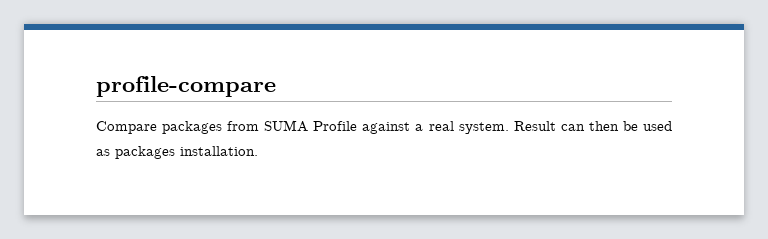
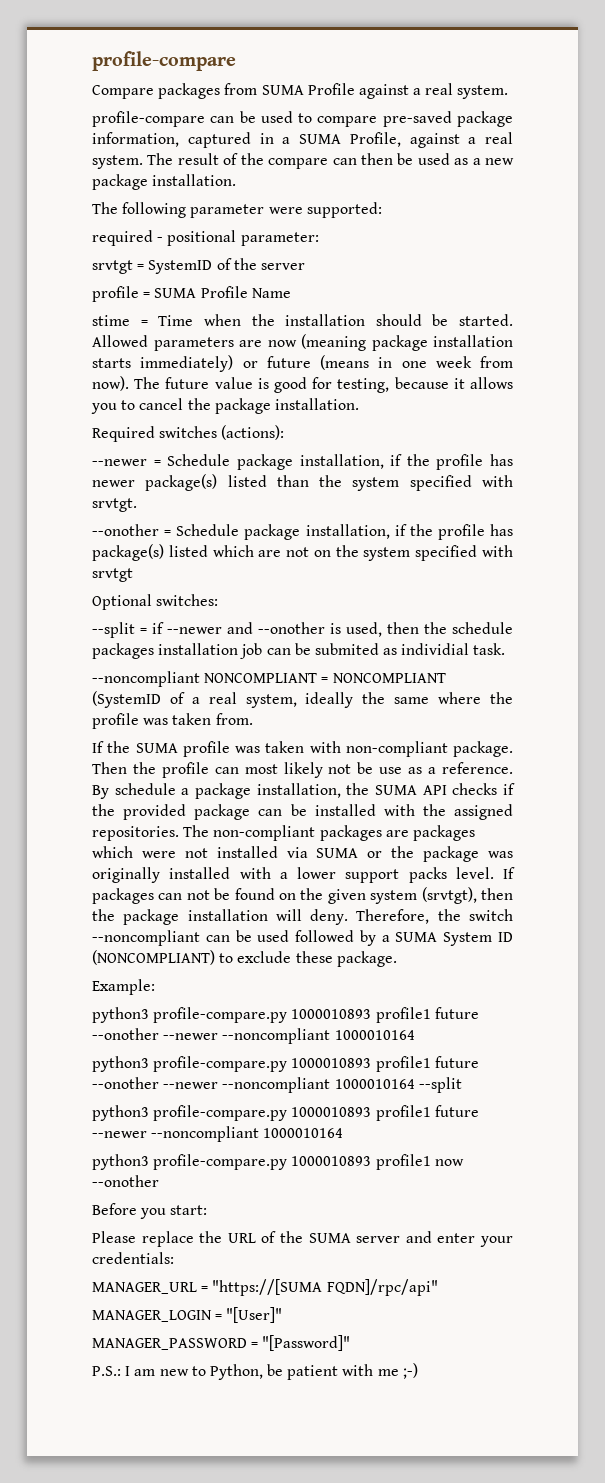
- Compare packages from SUMA Profile against a real system. Result can then be used as packages installation.
+ Compare packages from SUMA Profile against a real system.
+ profile-compare can be used to compare pre-saved package information, captured in a SUMA Profile, against a real system. The result of the compare can then be used as a new package installation.
+ The following parameter were supported:
+ required - positional parameter:
+ srvtgt = SystemID of the server
+ profile = SUMA Profile Name
+ stime = Time when the installation should be started. Allowed parameters are now (meaning package installation starts immediately) or future (means in one week from now). The future value is good for testing, because it allows you to cancel the package installation.
+ Required switches (actions):
+ --newer = Schedule package installation, if the profile has newer package(s) listed than the system specified with srvtgt.
+ --onother = Schedule package installation, if the profile has package(s) listed which are not on the system specified with srvtgt
+ Optional switches:
+ --split = if --newer and --onother is used, then the schedule packages installation job can be submited as individial task.
+ --noncompliant NONCOMPLIANT = NONCOMPLIANT (SystemID of a real system, ideally the same where the profile was taken from.
+ If the SUMA profile was taken with non-compliant package. Then the profile can most likely not be use as a reference. By schedule a package installation, the SUMA API checks if the provided package can be installed with the assigned repositories. The non-compliant packages are packages which were not installed via SUMA or the package was originally installed with a lower support packs level. If packages can not be found on the given system (srvtgt), then the package installation will deny. Therefore, the switch --noncompliant can be used followed by a SUMA System ID (NONCOMPLIANT) to exclude these package.
+ Example:
+ python3 profile-compare.py 1000010893 profile1 future --onother --newer --noncompliant 1000010164
+ python3 profile-compare.py 1000010893 profile1 future --onother --newer --noncompliant 1000010164 --split
+ python3 profile-compare.py 1000010893 profile1 future --newer --noncompliant 1000010164
+ python3 profile-compare.py 1000010893 profile1 now --onother
+ Before you start:
+ Please replace the URL of the SUMA server and enter your credentials:
+ MANAGER_URL = "https://[SUMA FQDN]/rpc/api"
+ MANAGER_LOGIN = "[User]"
+ MANAGER_PASSWORD = "[Password]"
+ P.S.: I am new to Python, be patient with me ;-)

